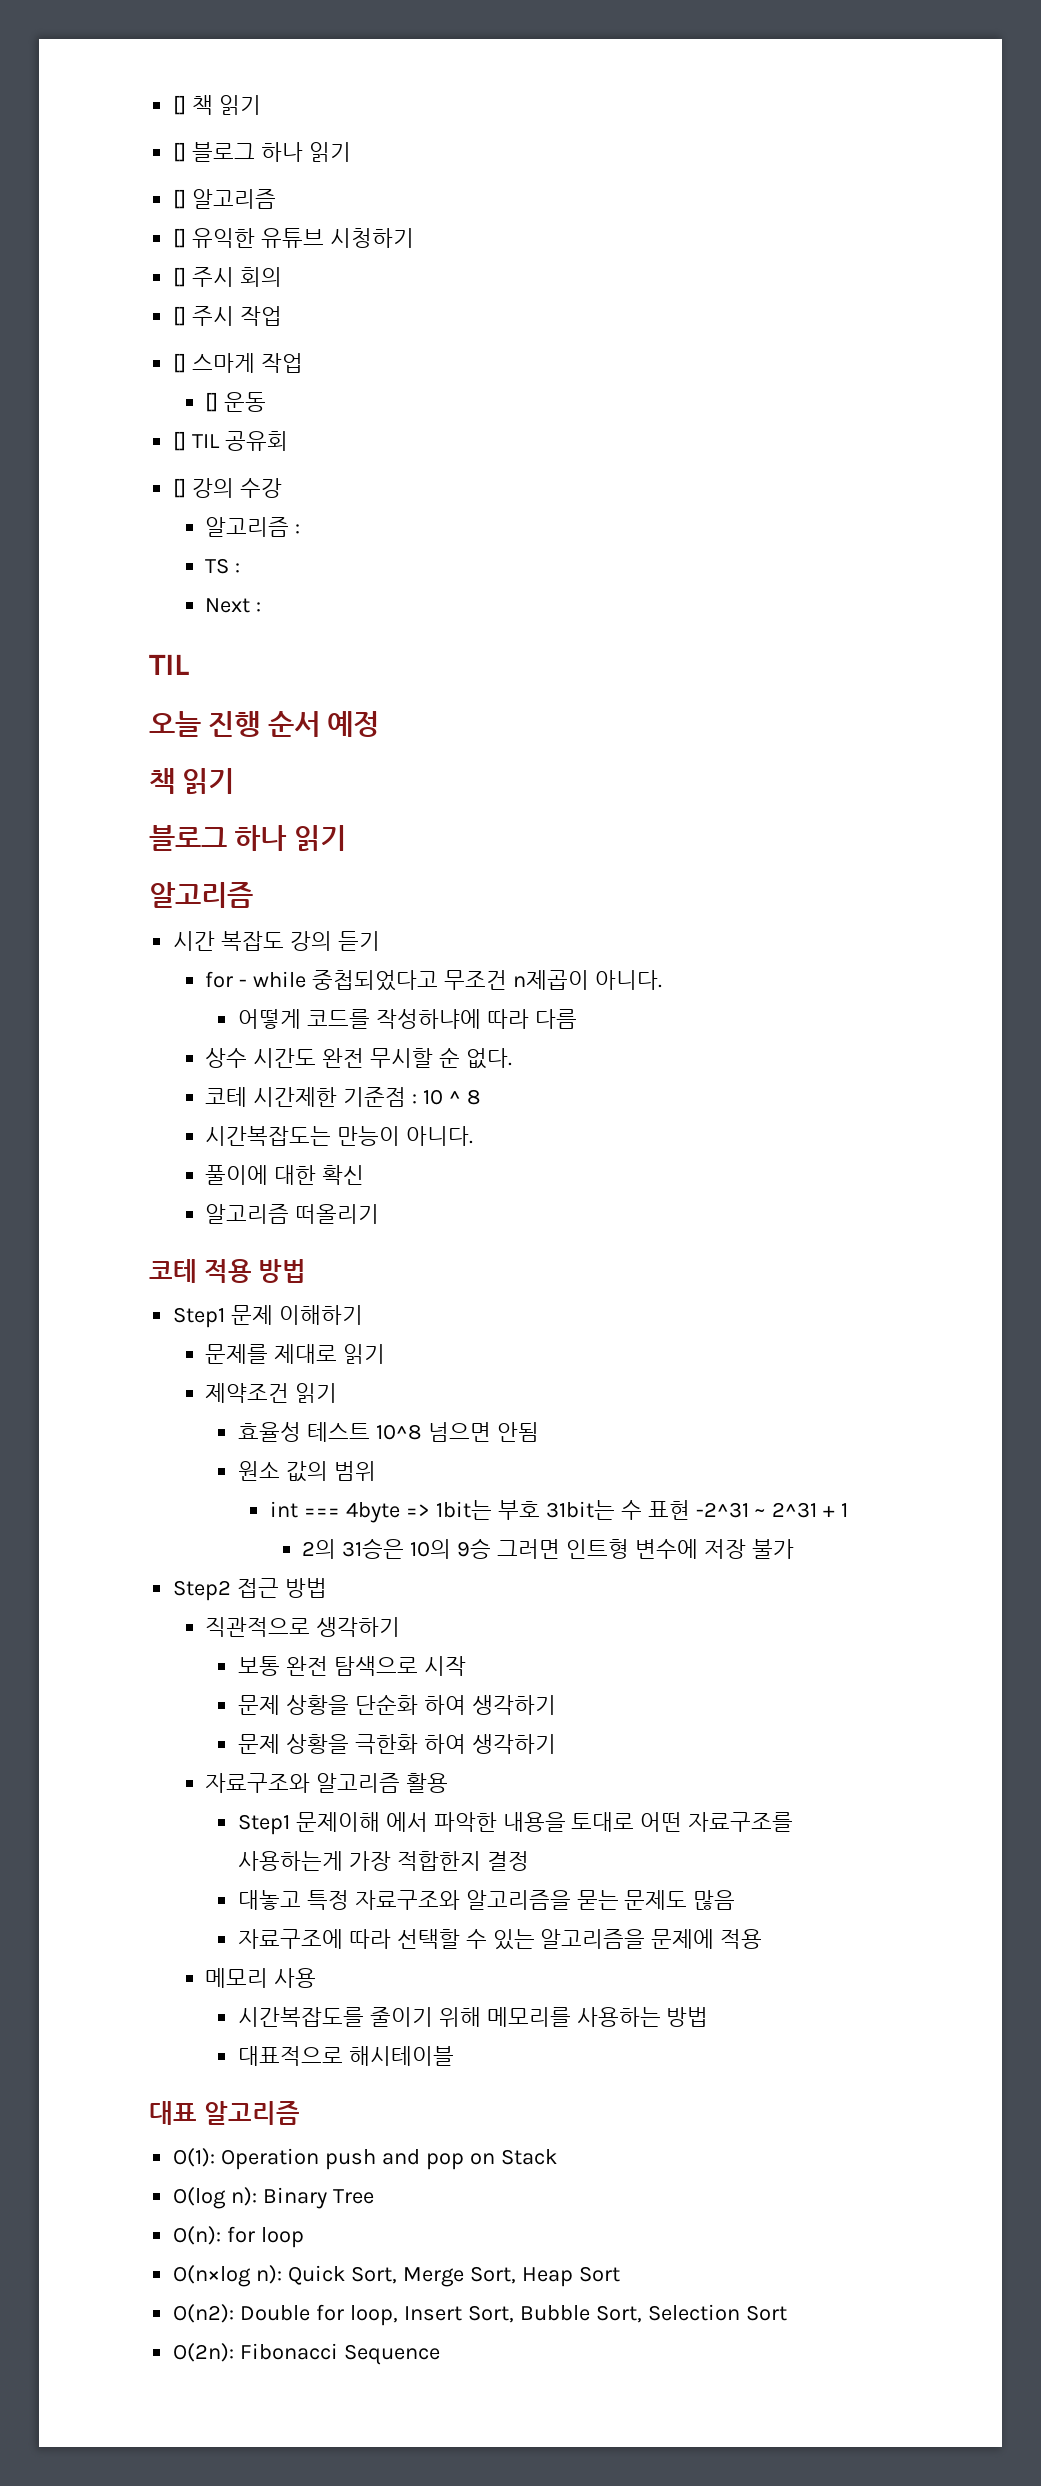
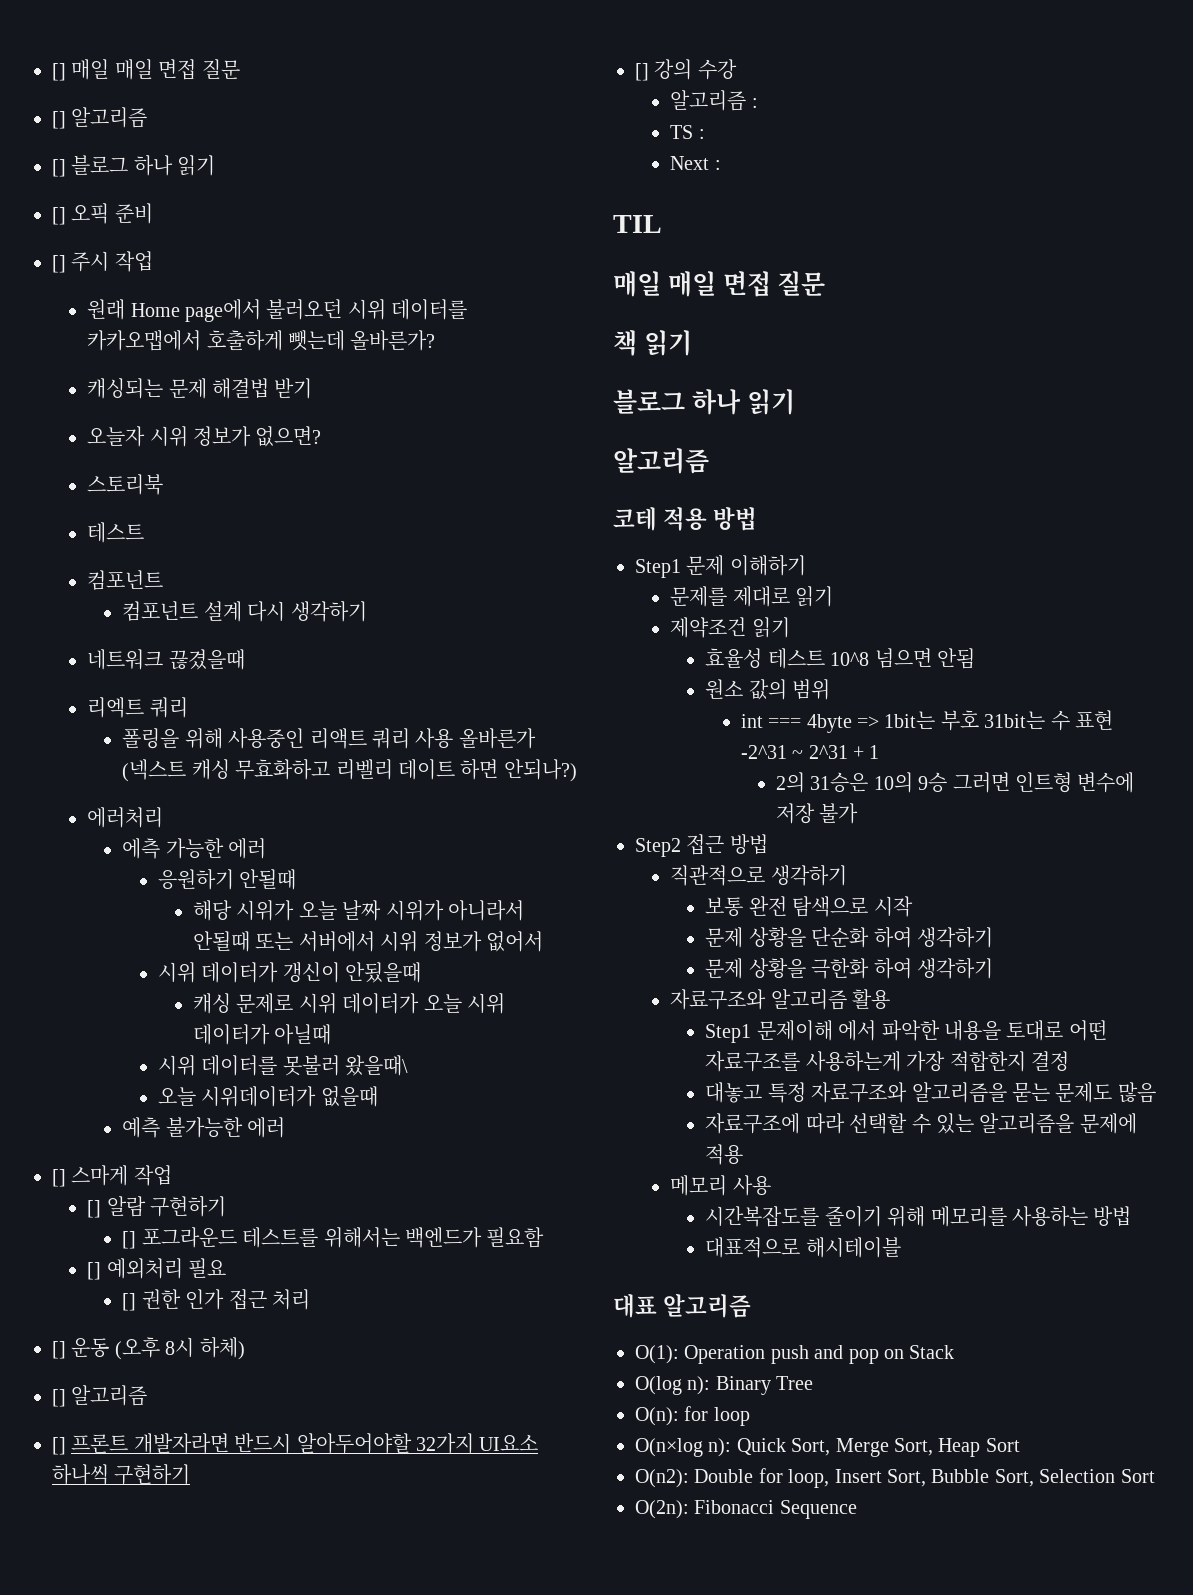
- [] 책 읽기
+ [] 매일 매일 면접 질문
+ [] 알고리즘
- [] 알고리즘
- [] 유익한 유튜브 시청하기
- [] 주시 회의
+ [] 오픽 준비
  [] 주시 작업
+ 원래 Home page에서 불러오던 시위 데이터를 카카오맵에서 호출하게 뺏는데 올바른가?
+ 캐싱되는 문제 해결법 받기
+ 오늘자 시위 정보가 없으면?
+ 스토리북
+ 테스트
+ 컴포넌트
+ 컴포넌트 설계 다시 생각하기
+ 네트워크 끊겼을때
+ 리엑트 쿼리
+ 폴링을 위해 사용중인 리액트 쿼리 사용 올바른가 (넥스트 캐싱 무효화하고 리벨리 데이트 하면 안되나?)
+ 에러처리
+ 에측 가능한 에러
+ 응원하기 안될때
+ 해당 시위가 오늘 날짜 시위가 아니라서 안될때 또는 서버에서 시위 정보가 없어서
+ 시위 데이터가 갱신이 안됬을때
+ 캐싱 문제로 시위 데이터가 오늘 시위 데이터가 아닐때
+ 시위 데이터를 못불러 왔을때\
+ 오늘 시위데이터가 없을때
+ 예측 불가능한 에러
- [] 운동
- [] TIL 공유회
+ [] 알람 구현하기
+ [] 포그라운드 테스트를 위해서는 백엔드가 필요함
+ [] 예외처리 필요
+ [] 권한 인가 접근 처리
+ [] 운동 (오후 8시 하체)
+ [] 알고리즘
+ [] 프론트 개발자라면 반드시 알아두어야할 32가지 UI요소 하나씩 구현하기
  Next :
  TIL
- 오늘 진행 순서 예정
+ 매일 매일 면접 질문
- 시간 복잡도 강의 듣기
- for - while 중첩되었다고 무조건 n제곱이 아니다.
- 어떻게 코드를 작성하냐에 따라 다름
- 상수 시간도 완전 무시할 순 없다.
- 코테 시간제한 기준점 : 10 ^ 8
- 시간복잡도는 만능이 아니다.
- 풀이에 대한 확신
- 알고리즘 떠올리기

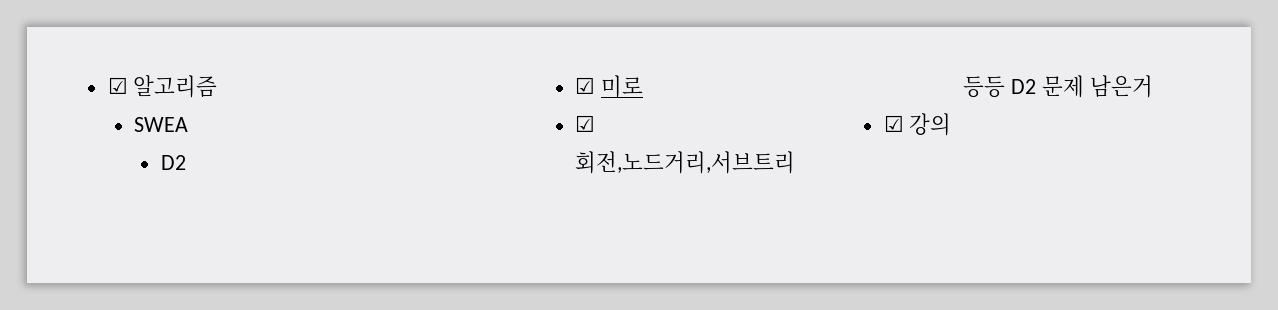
- [] 매일 매일 면접 질문
- [] 알고리즘
- [] 블로그 하나 읽기
- [] 오픽 준비
- [] 주시 작업
- 원래 Home page에서 불러오던 시위 데이터를 카카오맵에서 호출하게 뺏는데 올바른가?
- 캐싱되는 문제 해결법 받기
- 오늘자 시위 정보가 없으면?
- 스토리북
- 테스트
- 컴포넌트
- 컴포넌트 설계 다시 생각하기
- 네트워크 끊겼을때
- 리엑트 쿼리
- 폴링을 위해 사용중인 리액트 쿼리 사용 올바른가 (넥스트 캐싱 무효화하고 리벨리 데이트 하면 안되나?)
- 에러처리
- 에측 가능한 에러
- 응원하기 안될때
- 해당 시위가 오늘 날짜 시위가 아니라서 안될때 또는 서버에서 시위 정보가 없어서
- 시위 데이터가 갱신이 안됬을때
- 캐싱 문제로 시위 데이터가 오늘 시위 데이터가 아닐때
- 시위 데이터를 못불러 왔을때\
- 오늘 시위데이터가 없을때
- 예측 불가능한 에러
- [] 스마게 작업
- [] 알람 구현하기
- [] 포그라운드 테스트를 위해서는 백엔드가 필요함
- [] 예외처리 필요
- [] 권한 인가 접근 처리
- [] 운동 (오후 8시 하체)
- [] 알고리즘
- [] 프론트 개발자라면 반드시 알아두어야할 32가지 UI요소 하나씩 구현하기
- [] 강의 수강
- 알고리즘 :
- TS :
- Next :
- TIL
- 매일 매일 면접 질문
- 책 읽기
- 블로그 하나 읽기
- 알고리즘
- 코테 적용 방법
- Step1 문제 이해하기
- 문제를 제대로 읽기
- 제약조건 읽기
- 효율성 테스트 10^8 넘으면 안됨
- 원소 값의 범위
- int === 4byte => 1bit는 부호 31bit는 수 표현 -2^31 ~ 2^31 + 1
- 2의 31승은 10의 9승 그러면 인트형 변수에 저장 불가
- Step2 접근 방법
- 직관적으로 생각하기
- 보통 완전 탐색으로 시작
- 문제 상황을 단순화 하여 생각하기
- 문제 상황을 극한화 하여 생각하기
- 자료구조와 알고리즘 활용
- Step1 문제이해 에서 파악한 내용을 토대로 어떤 자료구조를 사용하는게 가장 적합한지 결정
- 대놓고 특정 자료구조와 알고리즘을 묻는 문제도 많음
- 자료구조에 따라 선택할 수 있는 알고리즘을 문제에 적용
- 메모리 사용
- 시간복잡도를 줄이기 위해 메모리를 사용하는 방법
- 대표적으로 해시테이블
- 대표 알고리즘
- O(1): Operation push and pop on Stack
- O(log n): Binary Tree
- O(n): for loop
- O(n×log n): Quick Sort, Merge Sort, Heap Sort
- O(n2): Double for loop, Insert Sort, Bubble Sort, Selection Sort
- O(2n): Fibonacci Sequence
+ ☑ 알고리즘
+ SWEA
+ D2
+ ☑ 미로
+ ☑ 회전,노드거리,서브트리 등등 D2 문제 남은거
+ ☑ 강의

